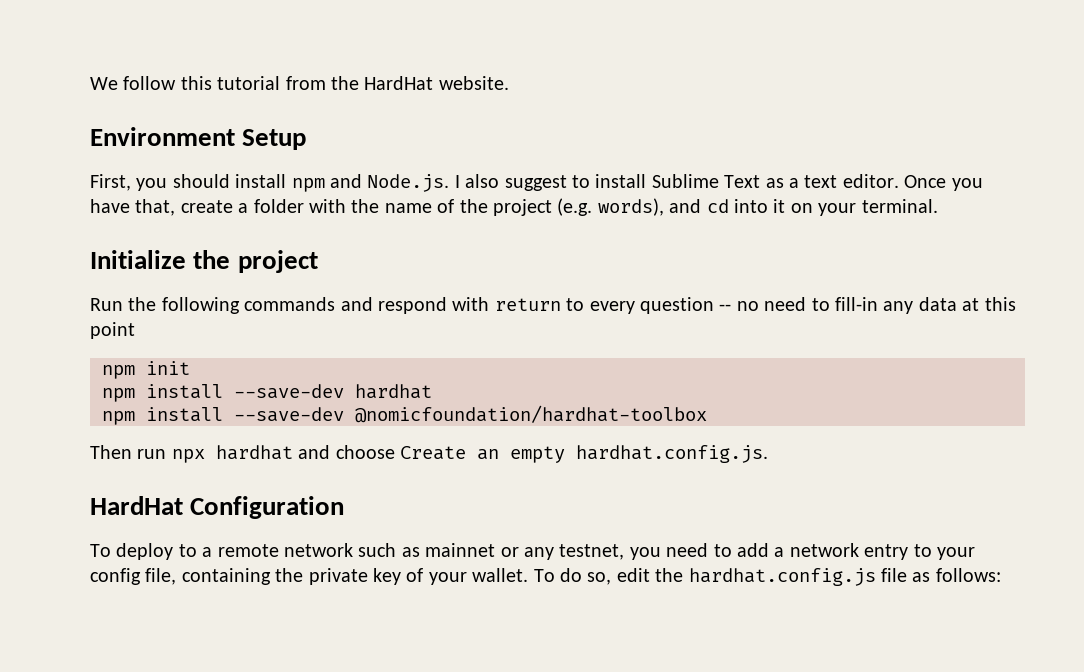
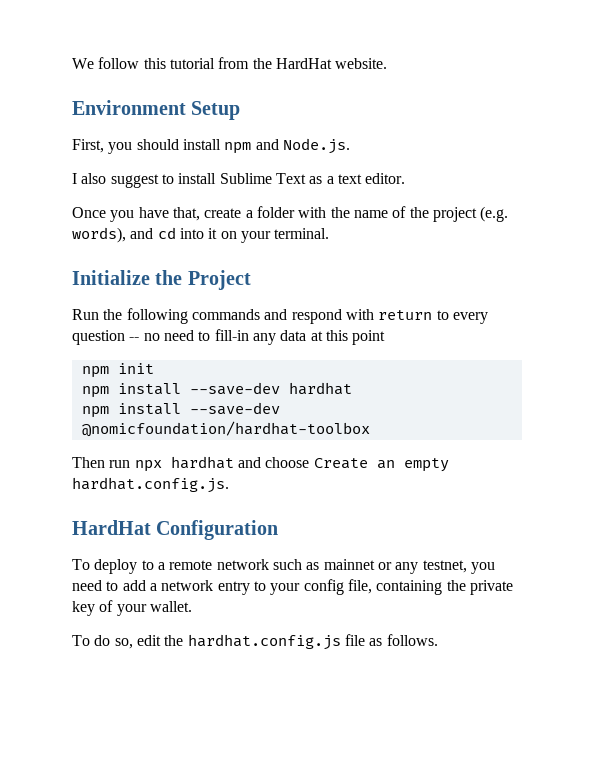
- First, you should install npm and Node.js. I also suggest to install Sublime Text as a text editor. Once you have that, create a folder with the name of the project (e.g. words), and cd into it on your terminal.
+ First, you should install npm and Node.js.
+ I also suggest to install Sublime Text as a text editor.
+ Once you have that, create a folder with the name of the project (e.g. words), and cd into it on your terminal.
- Initialize the project
+ Initialize the Project
- To deploy to a remote network such as mainnet or any testnet, you need to add a network entry to your config file, containing the private key of your wallet. To do so, edit the hardhat.config.js file as follows:
+ To deploy to a remote network such as mainnet or any testnet, you need to add a network entry to your config file, containing the private key of your wallet.
+ To do so, edit the hardhat.config.js file as follows.

